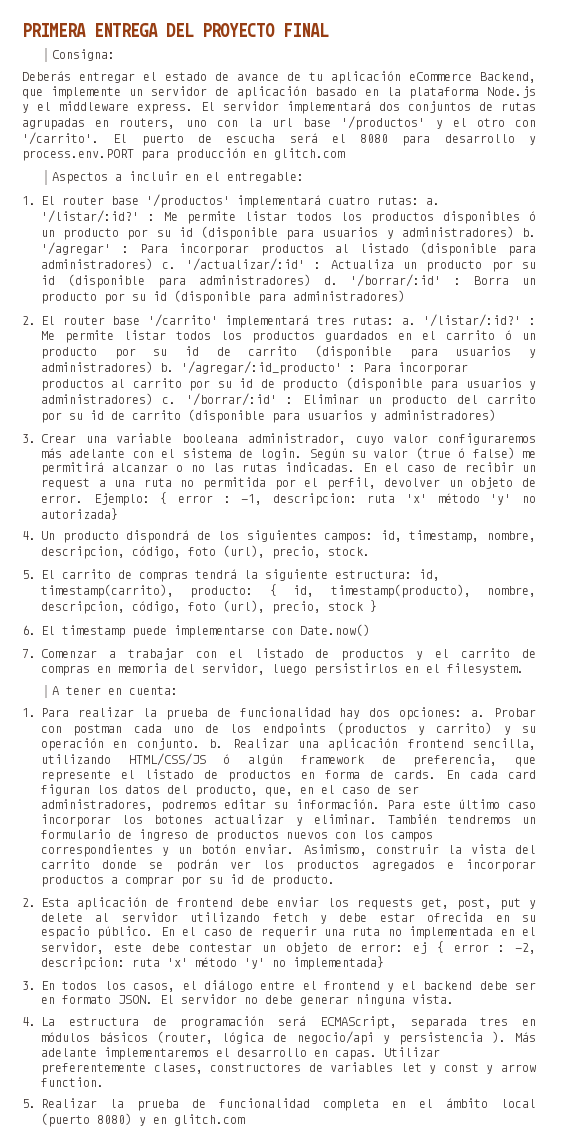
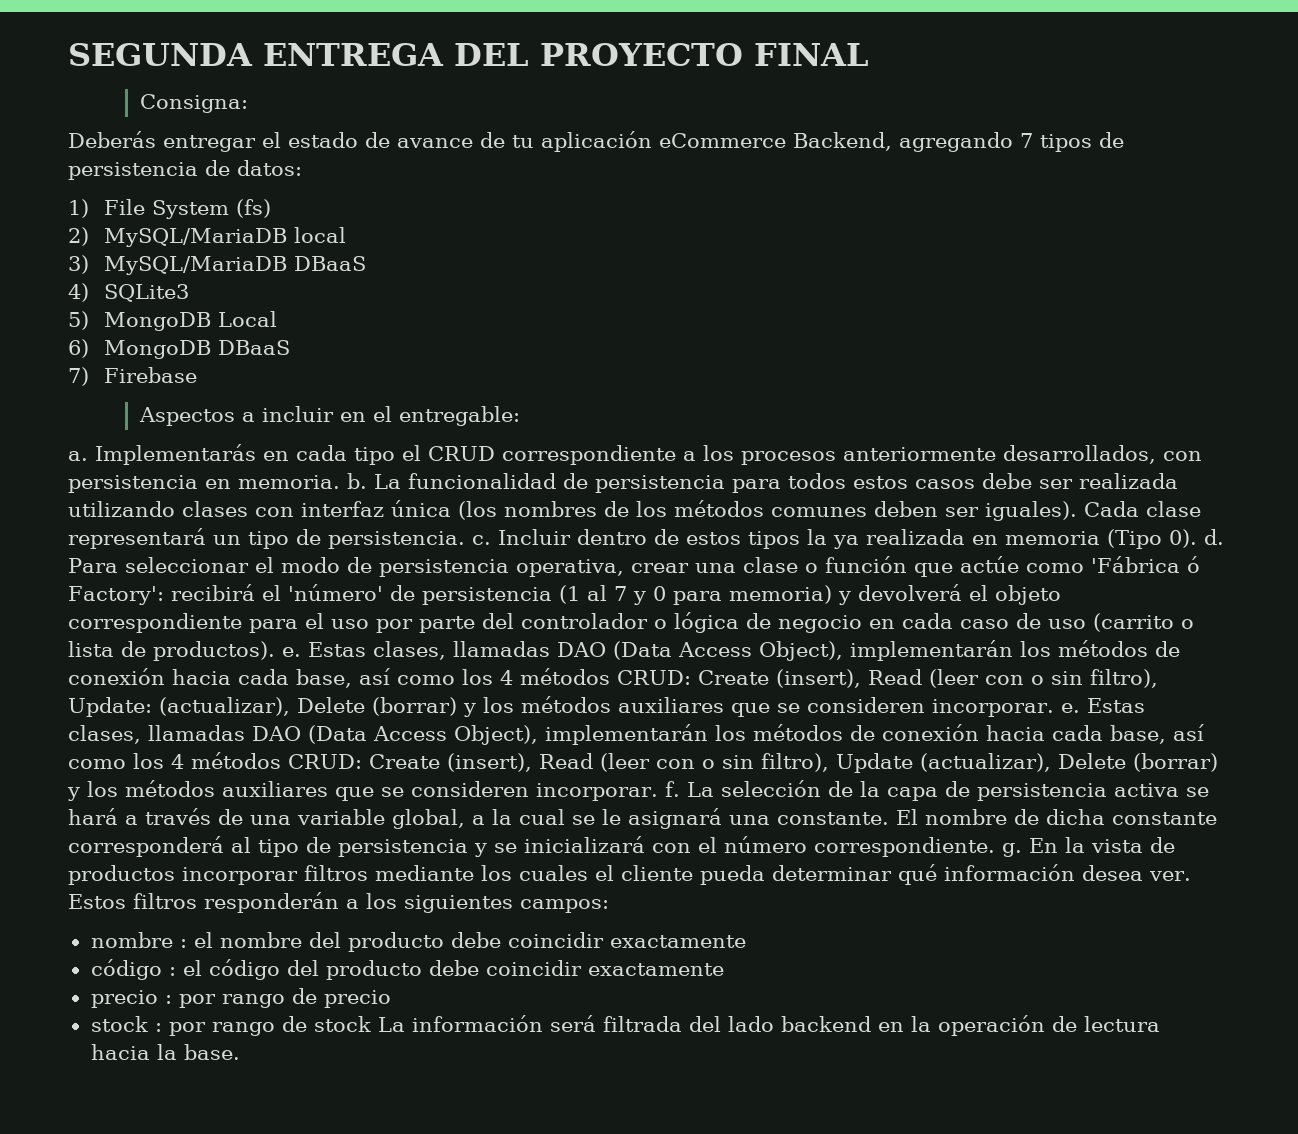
- PRIMERA ENTREGA DEL PROYECTO FINAL
+ SEGUNDA ENTREGA DEL PROYECTO FINAL
- Deberás entregar el estado de avance de tu aplicación eCommerce Backend, que implemente un servidor de aplicación basado en la plataforma Node.js y el middleware express. El servidor implementará dos conjuntos de rutas agrupadas en routers, uno con la url base '/productos' y el otro con '/carrito'. El puerto de escucha será el 8080 para desarrollo y process.env.PORT para producción en glitch.com
+ Deberás entregar el estado de avance de tu aplicación eCommerce Backend, agregando 7 tipos de persistencia de datos:
+ 1) File System (fs)
+ 2) MySQL/MariaDB local
+ 3) MySQL/MariaDB DBaaS
+ 4) SQLite3
+ 5) MongoDB Local
+ 6) MongoDB DBaaS
+ 7) Firebase
- 1. El router base '/productos' implementará cuatro rutas: a. '/listar/:id?' : Me permite listar todos los productos disponibles ó un producto por su id (disponible para usuarios y administradores) b. '/agregar' : Para incorporar productos al listado (disponible para administradores) c. '/actualizar/:id' : Actualiza un producto por su id (disponible para administradores) d. '/borrar/:id' : Borra un producto por su id (disponible para administradores)
- 2. El router base '/carrito' implementará tres rutas: a. '/listar/:id?' : Me permite listar todos los productos guardados en el carrito ó un producto por su id de carrito (disponible para usuarios y administradores) b. '/agregar/:id_producto' : Para incorporar productos al carrito por su id de producto (disponible para usuarios y administradores) c. '/borrar/:id' : Eliminar un producto del carrito por su id de carrito (disponible para usuarios y administradores)
- 3. Crear una variable booleana administrador, cuyo valor configuraremos más adelante con el sistema de login. Según su valor (true ó false) me permitirá alcanzar o no las rutas indicadas. En el caso de recibir un request a una ruta no permitida por el perfil, devolver un objeto de error. Ejemplo: { error : -1, descripcion: ruta 'x' método 'y' no autorizada}
- 4. Un producto dispondrá de los siguientes campos: id, timestamp, nombre, descripcion, código, foto (url), precio, stock.
- 5. El carrito de compras tendrá la siguiente estructura: id, timestamp(carrito), producto: { id, timestamp(producto), nombre, descripcion, código, foto (url), precio, stock }
- 6. El timestamp puede implementarse con Date.now()
- 7. Comenzar a trabajar con el listado de productos y el carrito de compras en memoria del servidor, luego persistirlos en el filesystem.
- A tener en cuenta:
- 1. Para realizar la prueba de funcionalidad hay dos opciones: a. Probar con postman cada uno de los endpoints (productos y carrito) y su operación en conjunto. b. Realizar una aplicación frontend sencilla, utilizando HTML/CSS/JS ó algún framework de preferencia, que represente el listado de productos en forma de cards. En cada card figuran los datos del producto, que, en el caso de ser administradores, podremos editar su información. Para este último caso incorporar los botones actualizar y eliminar. También tendremos un formulario de ingreso de productos nuevos con los campos correspondientes y un botón enviar. Asimismo, construir la vista del carrito donde se podrán ver los productos agregados e incorporar productos a comprar por su id de producto.
- 2. Esta aplicación de frontend debe enviar los requests get, post, put y delete al servidor utilizando fetch y debe estar ofrecida en su espacio público. En el caso de requerir una ruta no implementada en el servidor, este debe contestar un objeto de error: ej { error : -2, descripcion: ruta 'x' método 'y' no implementada}
- 3. En todos los casos, el diálogo entre el frontend y el backend debe ser en formato JSON. El servidor no debe generar ninguna vista.
- 4. La estructura de programación será ECMAScript, separada tres en módulos básicos (router, lógica de negocio/api y persistencia ). Más adelante implementaremos el desarrollo en capas. Utilizar preferentemente clases, constructores de variables let y const y arrow function.
- 5. Realizar la prueba de funcionalidad completa en el ámbito local (puerto 8080) y en glitch.com
+ a. Implementarás en cada tipo el CRUD correspondiente a los procesos anteriormente desarrollados, con persistencia en memoria. b. La funcionalidad de persistencia para todos estos casos debe ser realizada utilizando clases con interfaz única (los nombres de los métodos comunes deben ser iguales). Cada clase representará un tipo de persistencia. c. Incluir dentro de estos tipos la ya realizada en memoria (Tipo 0). d. Para seleccionar el modo de persistencia operativa, crear una clase o función que actúe como 'Fábrica ó Factory': recibirá el 'número' de persistencia (1 al 7 y 0 para memoria) y devolverá el objeto correspondiente para el uso por parte del controlador o lógica de negocio en cada caso de uso (carrito o lista de productos). e. Estas clases, llamadas DAO (Data Access Object), implementarán los métodos de conexión hacia cada base, así como los 4 métodos CRUD: Create (insert), Read (leer con o sin filtro), Update: (actualizar), Delete (borrar) y los métodos auxiliares que se consideren incorporar. e. Estas clases, llamadas DAO (Data Access Object), implementarán los métodos de conexión hacia cada base, así como los 4 métodos CRUD: Create (insert), Read (leer con o sin filtro), Update (actualizar), Delete (borrar) y los métodos auxiliares que se consideren incorporar. f. La selección de la capa de persistencia activa se hará a través de una variable global, a la cual se le asignará una constante. El nombre de dicha constante corresponderá al tipo de persistencia y se inicializará con el número correspondiente. g. En la vista de productos incorporar filtros mediante los cuales el cliente pueda determinar qué información desea ver. Estos filtros responderán a los siguientes campos:
+ nombre : el nombre del producto debe coincidir exactamente
+ código : el código del producto debe coincidir exactamente
+ precio : por rango de precio
+ stock : por rango de stock La información será filtrada del lado backend en la operación de lectura hacia la base.

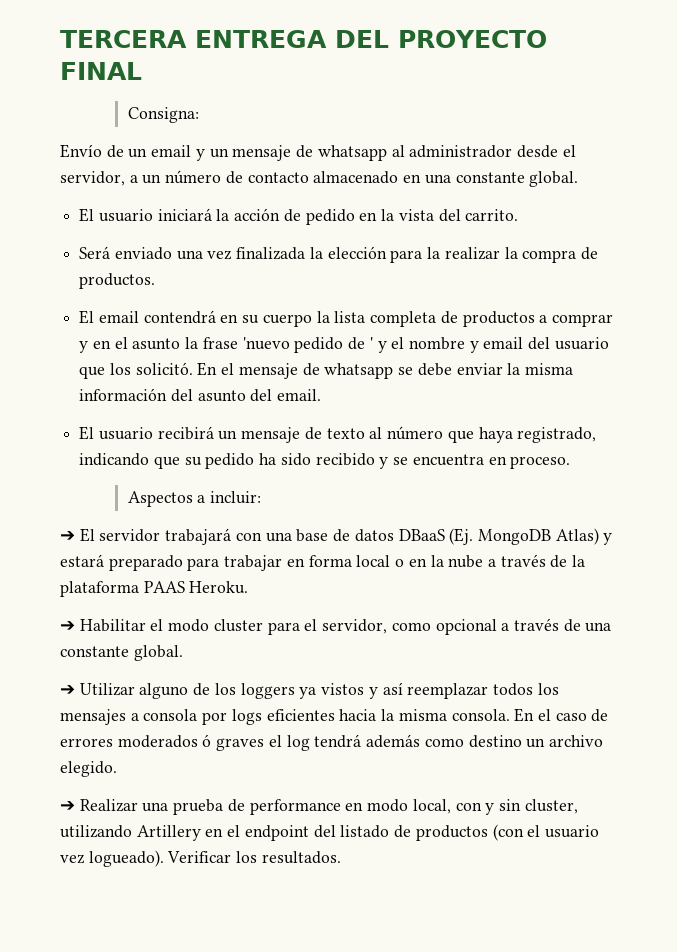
- SEGUNDA ENTREGA DEL PROYECTO FINAL
+ TERCERA ENTREGA DEL PROYECTO FINAL
- Deberás entregar el estado de avance de tu aplicación eCommerce Backend, agregando 7 tipos de persistencia de datos:
- 1) File System (fs)
- 2) MySQL/MariaDB local
- 3) MySQL/MariaDB DBaaS
- 4) SQLite3
- 5) MongoDB Local
- 6) MongoDB DBaaS
- 7) Firebase
- Aspectos a incluir en el entregable:
- a. Implementarás en cada tipo el CRUD correspondiente a los procesos anteriormente desarrollados, con persistencia en memoria. b. La funcionalidad de persistencia para todos estos casos debe ser realizada utilizando clases con interfaz única (los nombres de los métodos comunes deben ser iguales). Cada clase representará un tipo de persistencia. c. Incluir dentro de estos tipos la ya realizada en memoria (Tipo 0). d. Para seleccionar el modo de persistencia operativa, crear una clase o función que actúe como 'Fábrica ó Factory': recibirá el 'número' de persistencia (1 al 7 y 0 para memoria) y devolverá el objeto correspondiente para el uso por parte del controlador o lógica de negocio en cada caso de uso (carrito o lista de productos). e. Estas clases, llamadas DAO (Data Access Object), implementarán los métodos de conexión hacia cada base, así como los 4 métodos CRUD: Create (insert), Read (leer con o sin filtro), Update: (actualizar), Delete (borrar) y los métodos auxiliares que se consideren incorporar. e. Estas clases, llamadas DAO (Data Access Object), implementarán los métodos de conexión hacia cada base, así como los 4 métodos CRUD: Create (insert), Read (leer con o sin filtro), Update (actualizar), Delete (borrar) y los métodos auxiliares que se consideren incorporar. f. La selección de la capa de persistencia activa se hará a través de una variable global, a la cual se le asignará una constante. El nombre de dicha constante corresponderá al tipo de persistencia y se inicializará con el número correspondiente. g. En la vista de productos incorporar filtros mediante los cuales el cliente pueda determinar qué información desea ver. Estos filtros responderán a los siguientes campos:
- nombre : el nombre del producto debe coincidir exactamente
- código : el código del producto debe coincidir exactamente
- precio : por rango de precio
- stock : por rango de stock La información será filtrada del lado backend en la operación de lectura hacia la base.
+ Envío de un email y un mensaje de whatsapp al administrador desde el servidor, a un número de contacto almacenado en una constante global.
+ El usuario iniciará la acción de pedido en la vista del carrito.
+ Será enviado una vez finalizada la elección para la realizar la compra de productos.
+ El email contendrá en su cuerpo la lista completa de productos a comprar y en el asunto la frase 'nuevo pedido de ' y el nombre y email del usuario que los solicitó. En el mensaje de whatsapp se debe enviar la misma información del asunto del email.
+ El usuario recibirá un mensaje de texto al número que haya registrado, indicando que su pedido ha sido recibido y se encuentra en proceso.
+ Aspectos a incluir:
+ ➔ El servidor trabajará con una base de datos DBaaS (Ej. MongoDB Atlas) y estará preparado para trabajar en forma local o en la nube a través de la plataforma PAAS Heroku.
+ ➔ Habilitar el modo cluster para el servidor, como opcional a través de una constante global.
+ ➔ Utilizar alguno de los loggers ya vistos y así reemplazar todos los mensajes a consola por logs eficientes hacia la misma consola. En el caso de errores moderados ó graves el log tendrá además como destino un archivo elegido.
+ ➔ Realizar una prueba de performance en modo local, con y sin cluster, utilizando Artillery en el endpoint del listado de productos (con el usuario vez logueado). Verificar los resultados.

